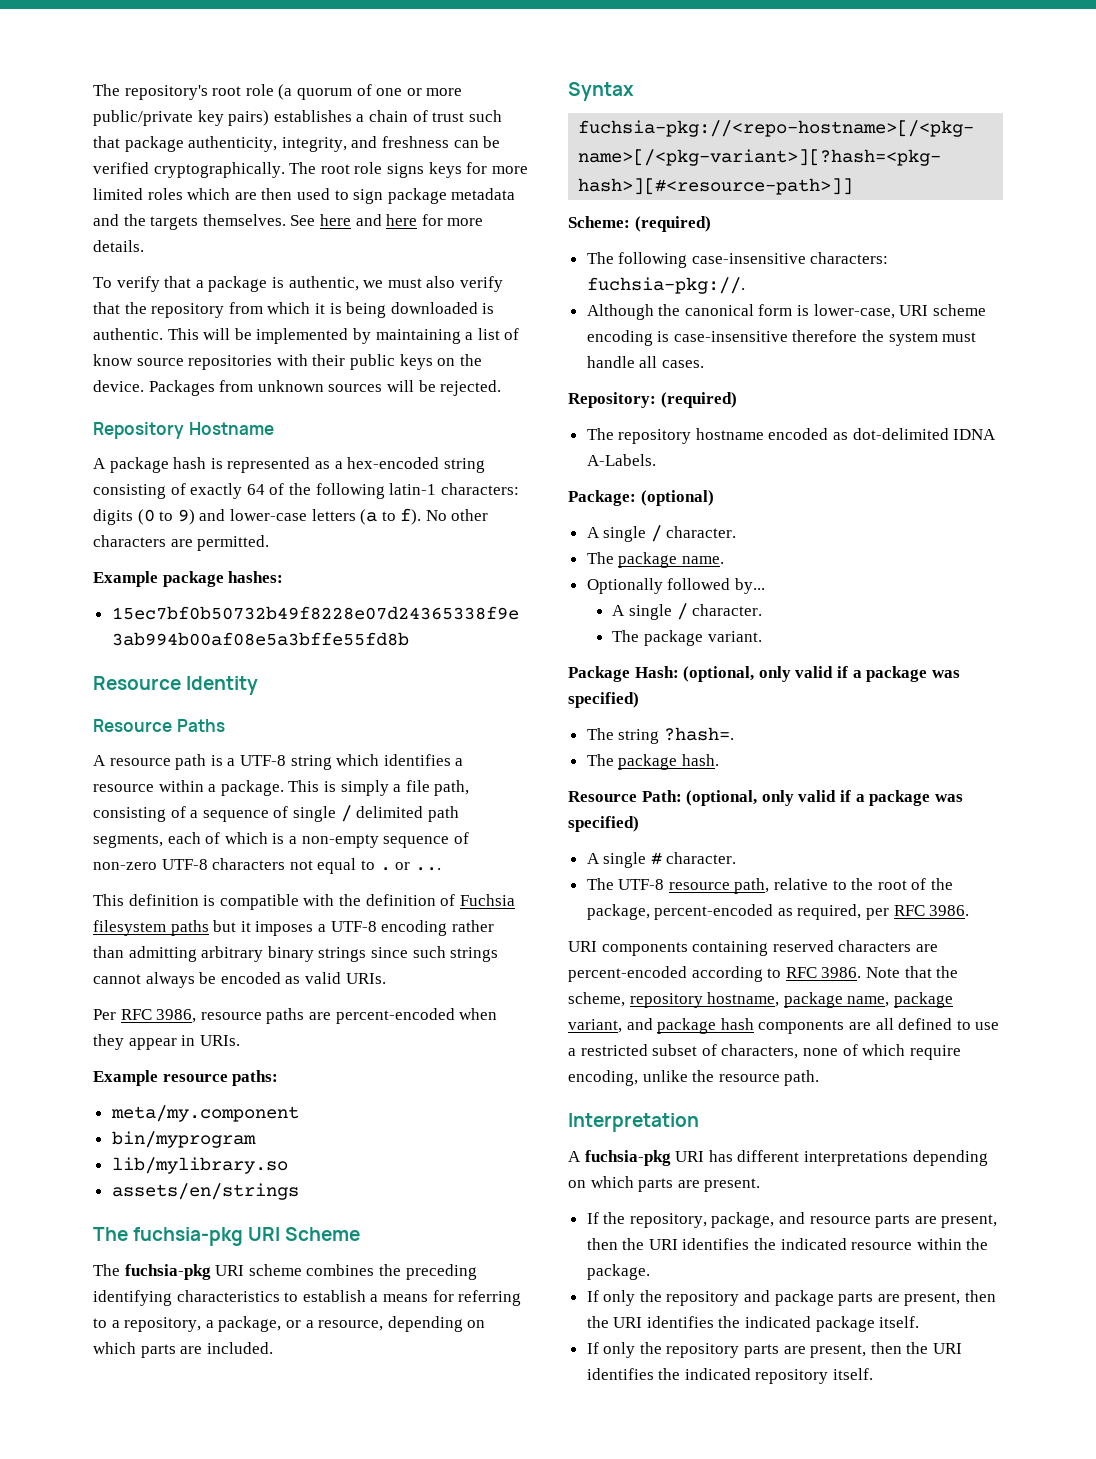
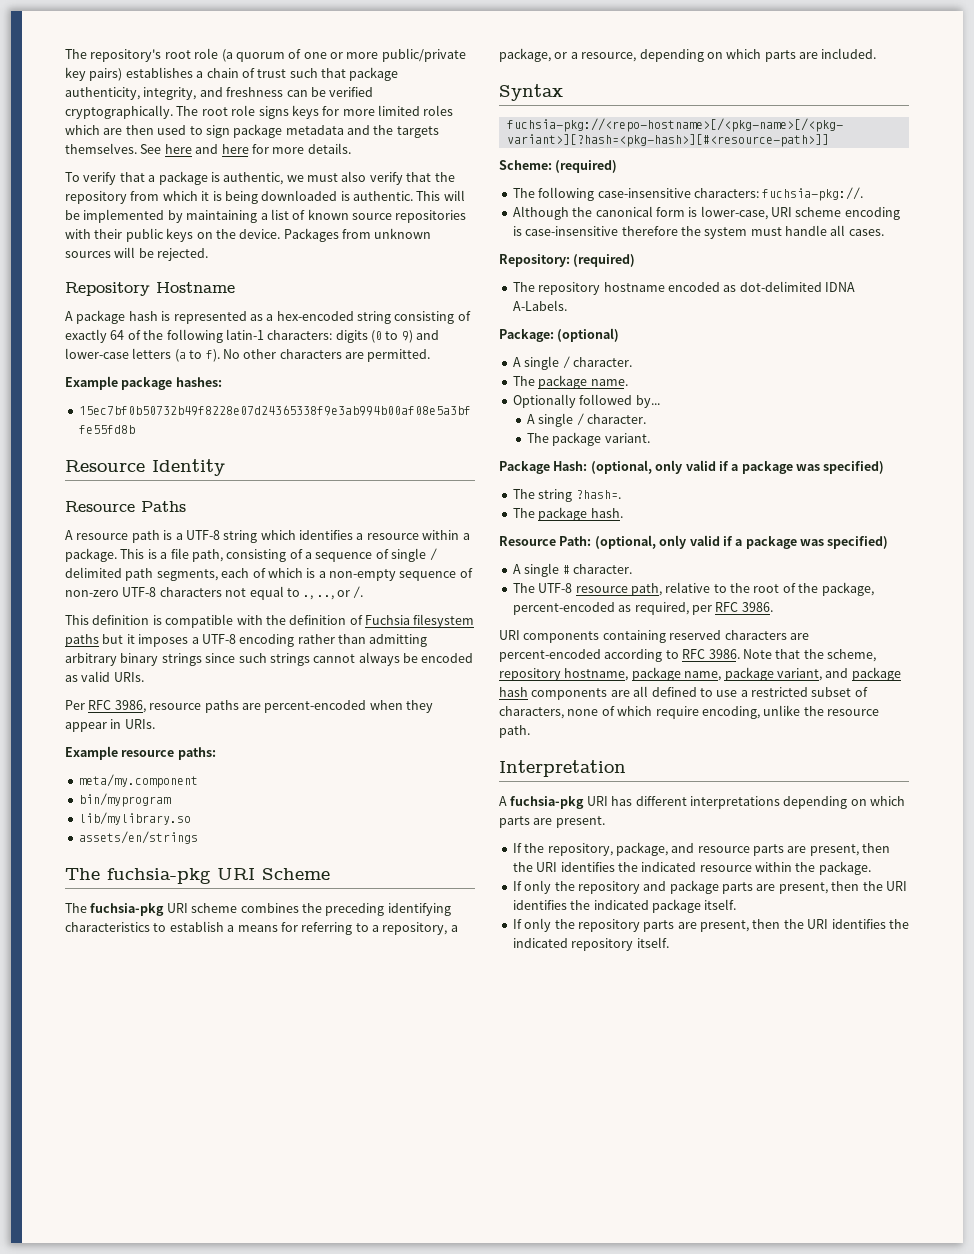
- This will be implemented by maintaining a list of know source repositories with their public keys on the device.
+ This will be implemented by maintaining a list of known source repositories with their public keys on the device.
- This is simply a file path, consisting of a sequence of single / delimited path segments, each of which is a non-empty sequence of non-zero UTF-8 characters not equal to . or ...
+ This is a file path, consisting of a sequence of single / delimited path segments, each of which is a non-empty sequence of non-zero UTF-8 characters not equal to ., .., or /.

